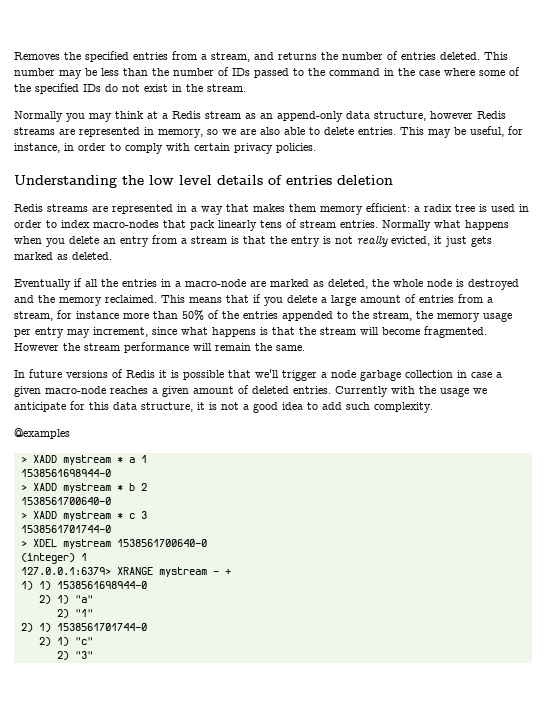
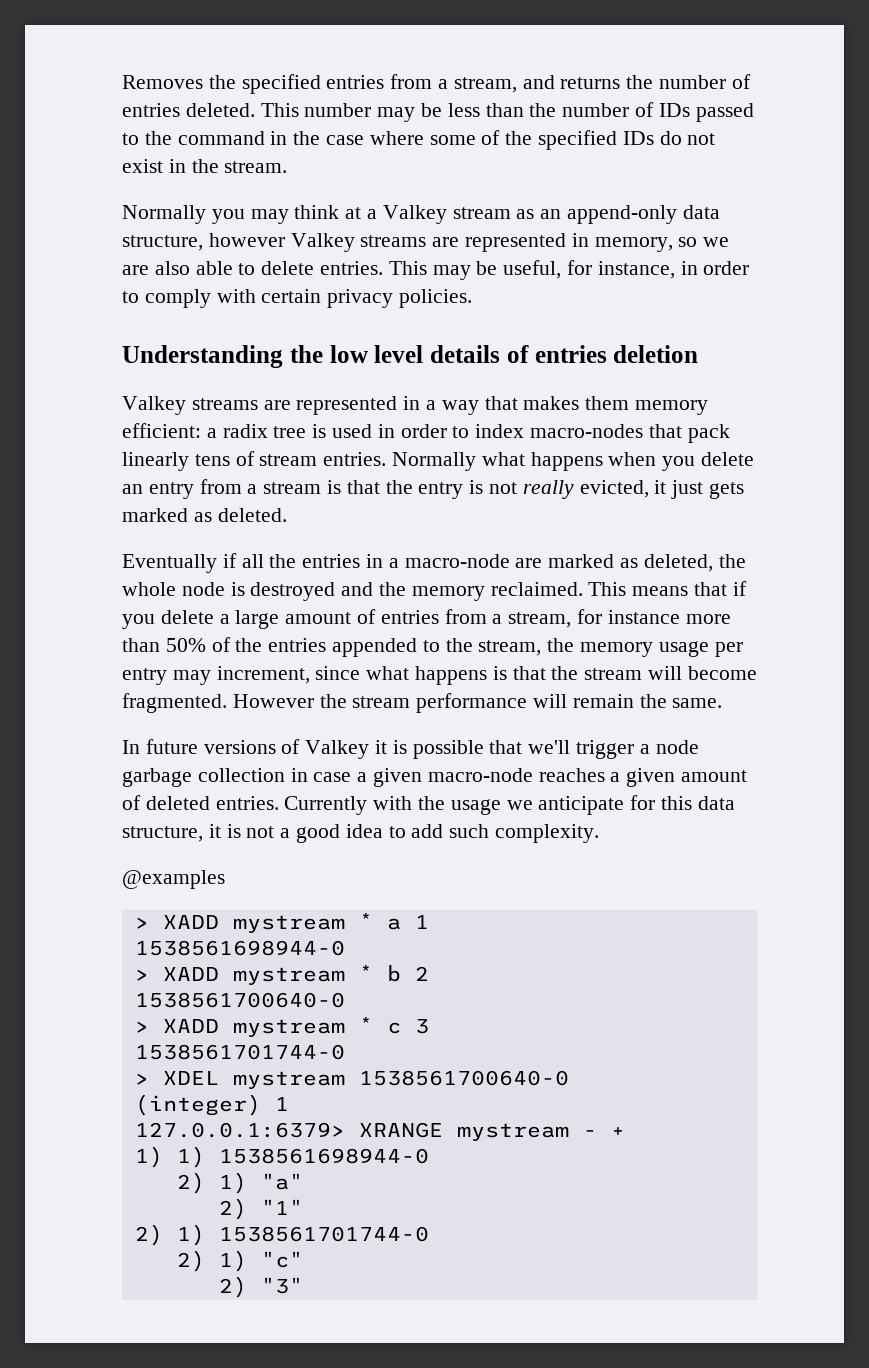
- Normally you may think at a Redis stream as an append-only data structure, however Redis streams are represented in memory, so we are also able to delete entries.
+ Normally you may think at a Valkey stream as an append-only data structure, however Valkey streams are represented in memory, so we are also able to delete entries.
- Redis streams are represented in a way that makes them memory efficient: a radix tree is used in order to index macro-nodes that pack linearly tens of stream entries.
+ Valkey streams are represented in a way that makes them memory efficient: a radix tree is used in order to index macro-nodes that pack linearly tens of stream entries.
- In future versions of Redis it is possible that we'll trigger a node garbage collection in case a given macro-node reaches a given amount of deleted entries.
+ In future versions of Valkey it is possible that we'll trigger a node garbage collection in case a given macro-node reaches a given amount of deleted entries.

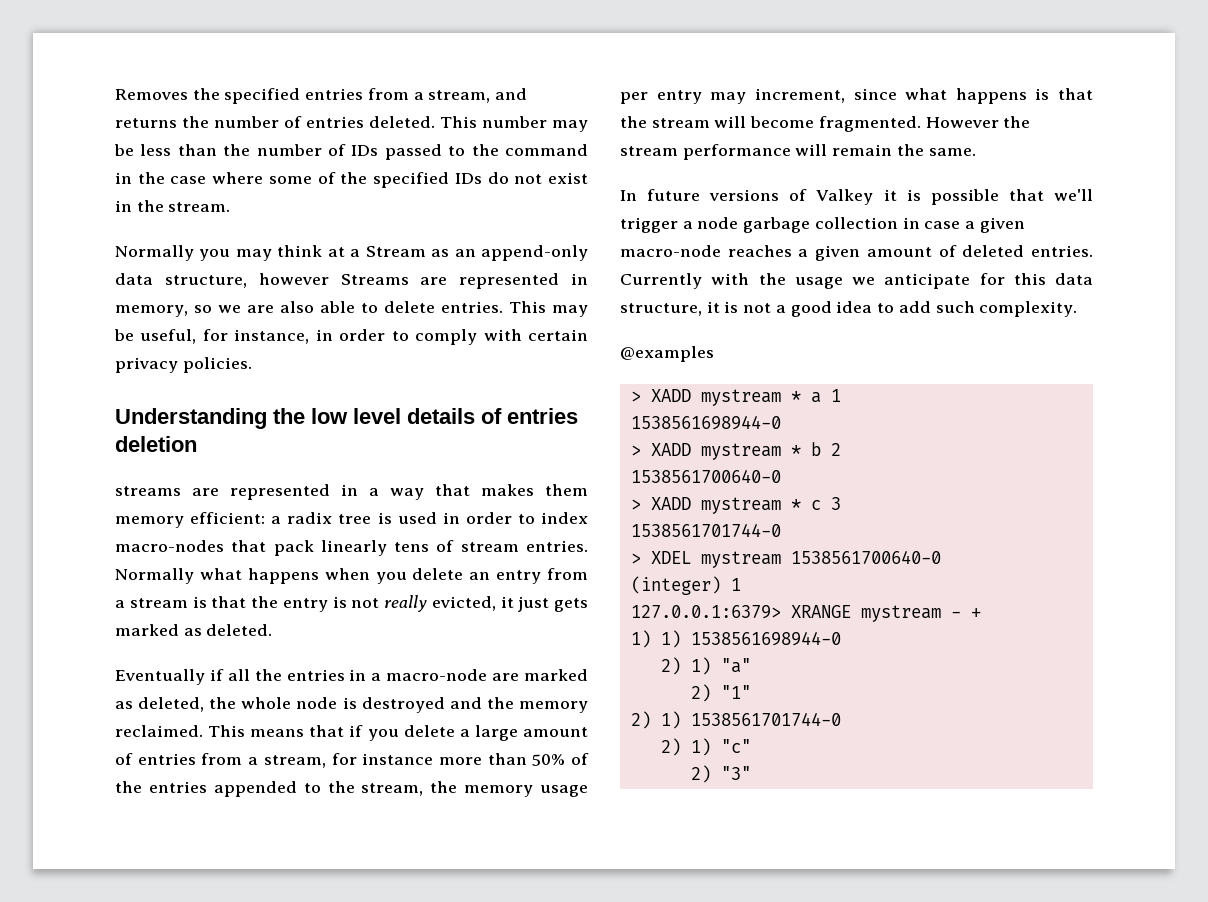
- Normally you may think at a Valkey stream as an append-only data structure, however Valkey streams are represented in memory, so we are also able to delete entries.
+ Normally you may think at a Stream as an append-only data structure, however Streams are represented in memory, so we are also able to delete entries.
- Valkey streams are represented in a way that makes them memory efficient: a radix tree is used in order to index macro-nodes that pack linearly tens of stream entries.
+ streams are represented in a way that makes them memory efficient: a radix tree is used in order to index macro-nodes that pack linearly tens of stream entries.

